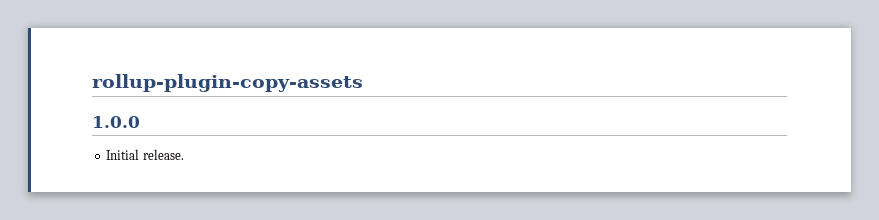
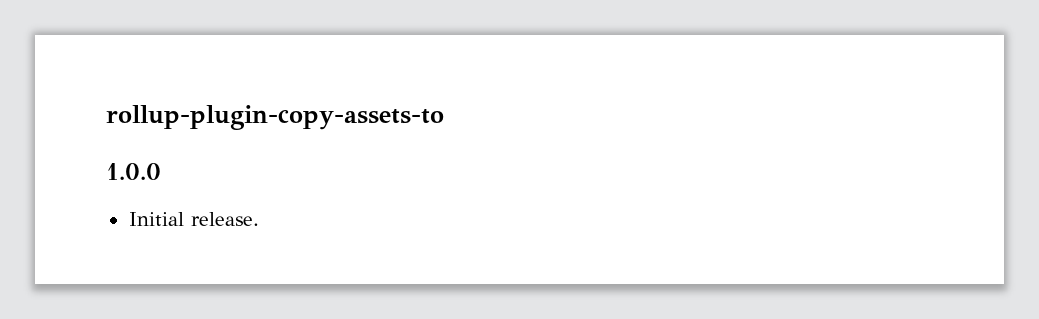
- rollup-plugin-copy-assets
+ rollup-plugin-copy-assets-to

